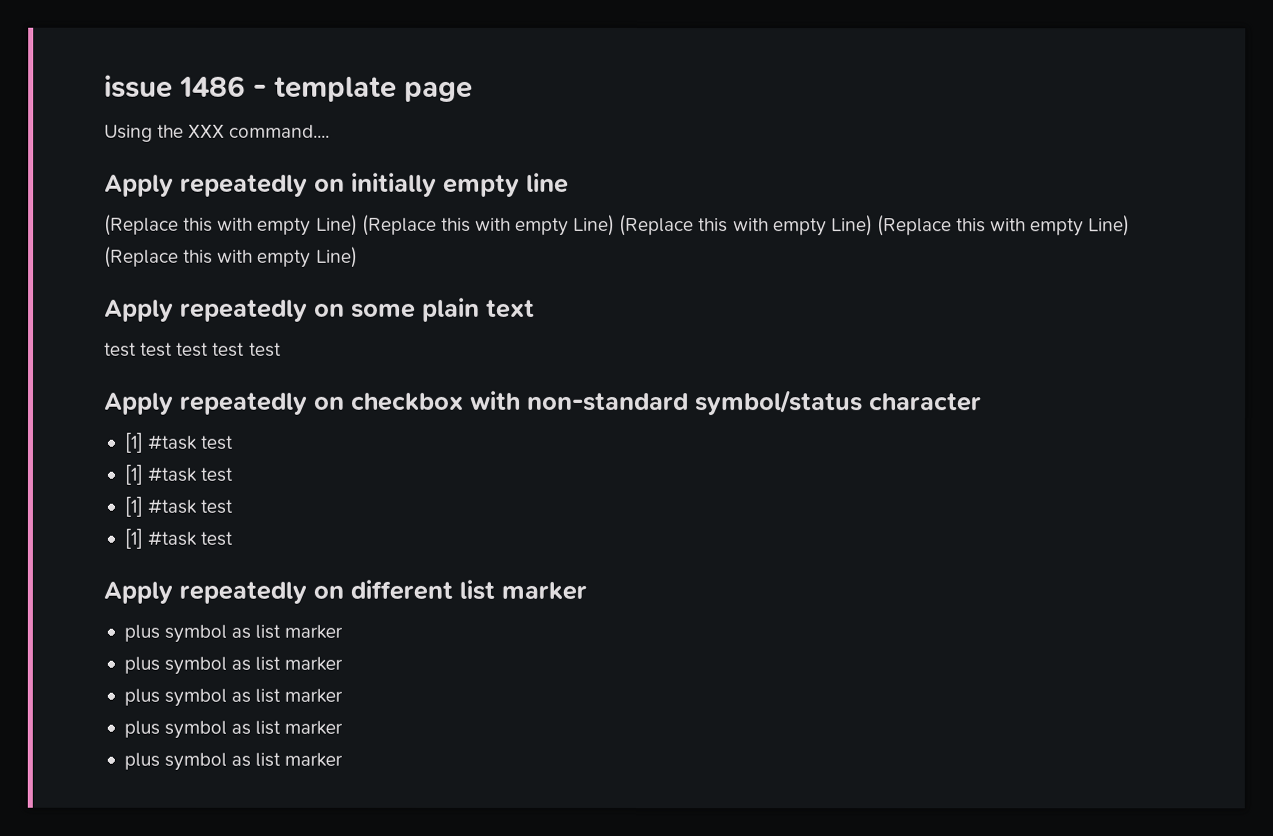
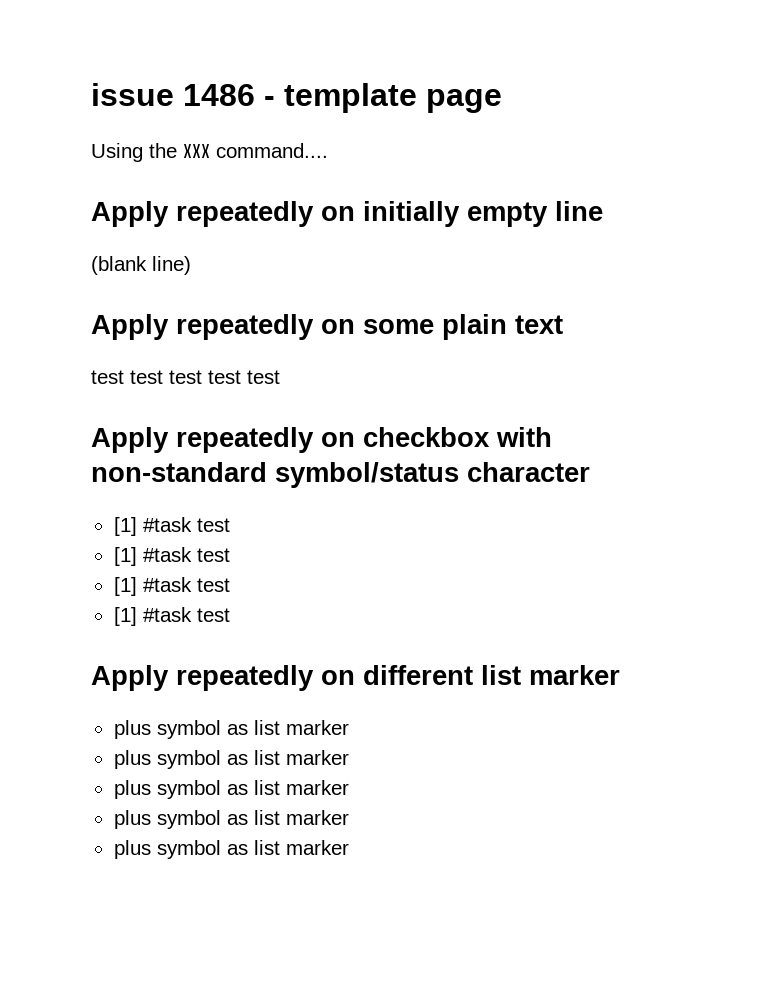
- (Replace this with empty Line) (Replace this with empty Line) (Replace this with empty Line) (Replace this with empty Line) (Replace this with empty Line)
+ (blank line)

